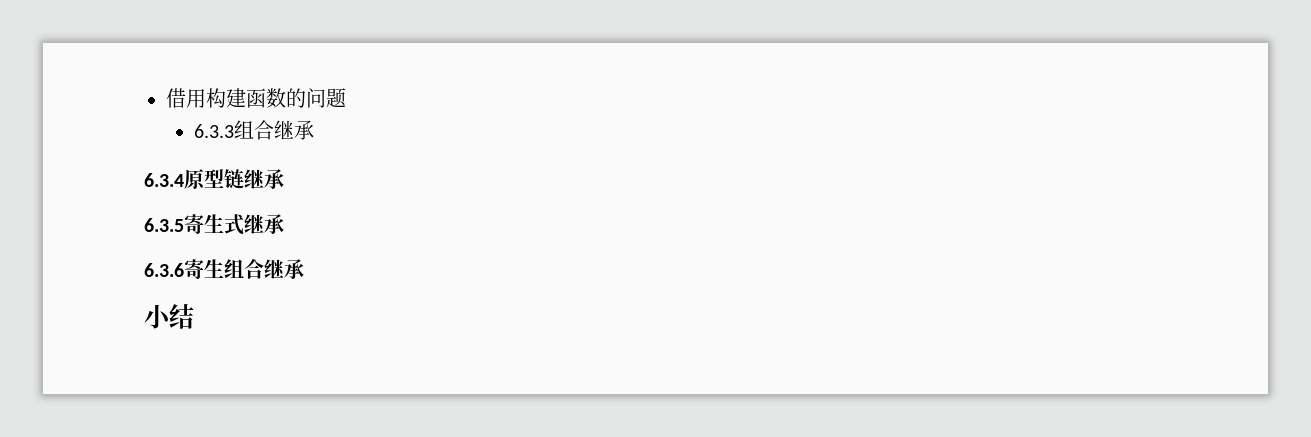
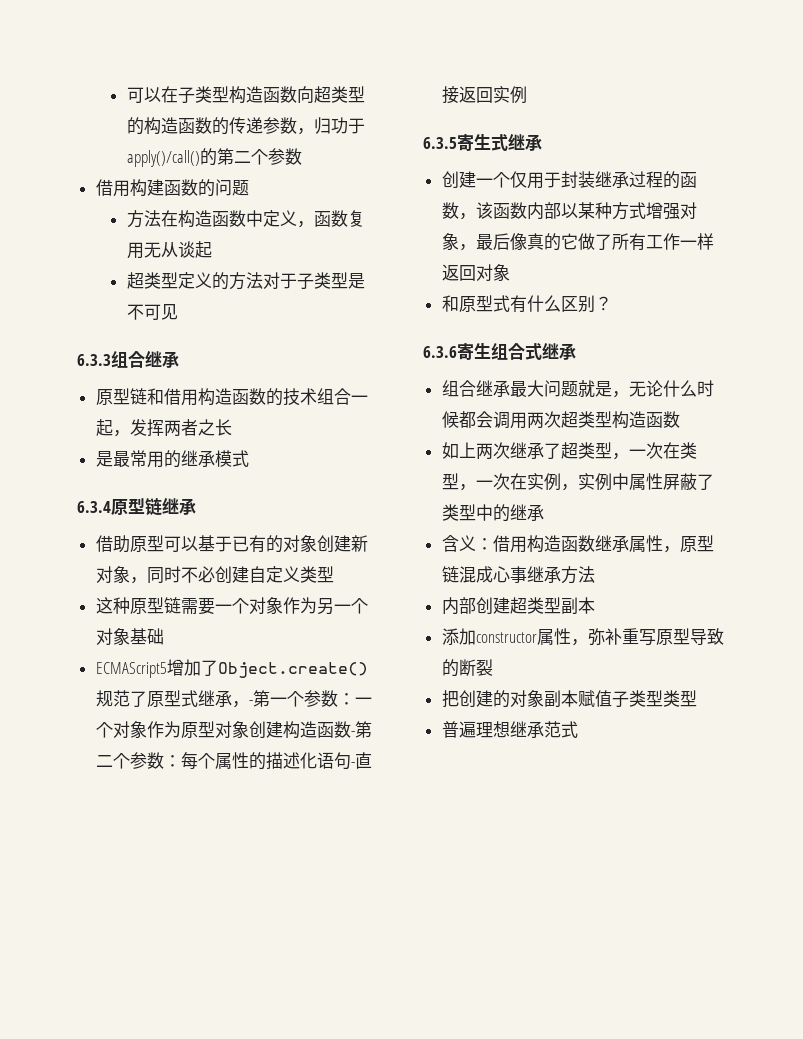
+ 可以在子类型构造函数向超类型的构造函数的传递参数，归功于apply()/call()的第二个参数
+ 方法在构造函数中定义，函数复用无从谈起
+ 超类型定义的方法对于子类型是不可见
  6.3.3组合继承
+ 原型链和借用构造函数的技术组合一起，发挥两者之长
+ 是最常用的继承模式
  6.3.4原型链继承
+ 借助原型可以基于已有的对象创建新对象，同时不必创建自定义类型
+ 这种原型链需要一个对象作为另一个对象基础
+ ECMAScript5增加了Object.create()规范了原型式继承，-第一个参数：一个对象作为原型对象创建构造函数-第二个参数：每个属性的描述化语句-直接返回实例
  6.3.5寄生式继承
+ 创建一个仅用于封装继承过程的函数，该函数内部以某种方式增强对象，最后像真的它做了所有工作一样返回对象
+ 和原型式有什么区别？
- 6.3.6寄生组合继承
- 小结
+ 6.3.6寄生组合式继承
+ 组合继承最大问题就是，无论什么时候都会调用两次超类型构造函数
+ 如上两次继承了超类型，一次在类型，一次在实例，实例中属性屏蔽了类型中的继承
+ 含义：借用构造函数继承属性，原型链混成心事继承方法
+ 内部创建超类型副本
+ 添加constructor属性，弥补重写原型导致的断裂
+ 把创建的对象副本赋值子类型类型
+ 普遍理想继承范式

